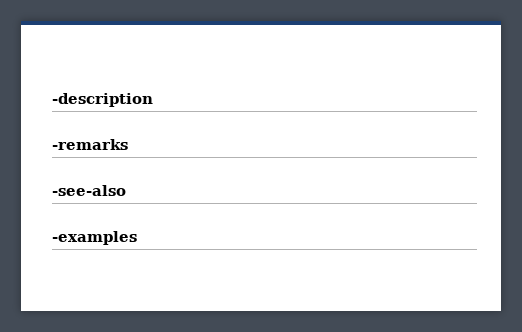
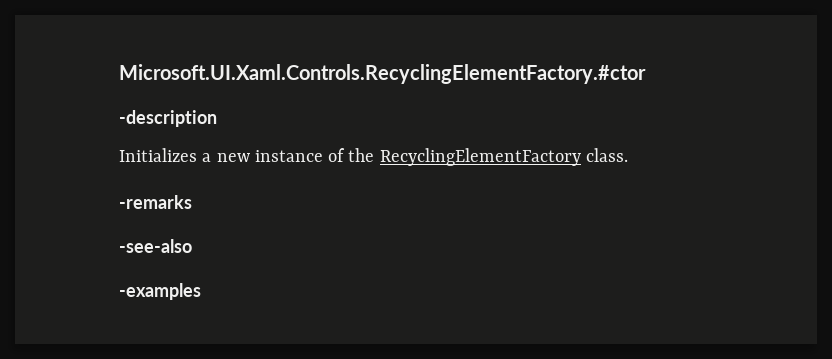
+ Microsoft.UI.Xaml.Controls.RecyclingElementFactory.#ctor
+ Initializes a new instance of the RecyclingElementFactory class.

